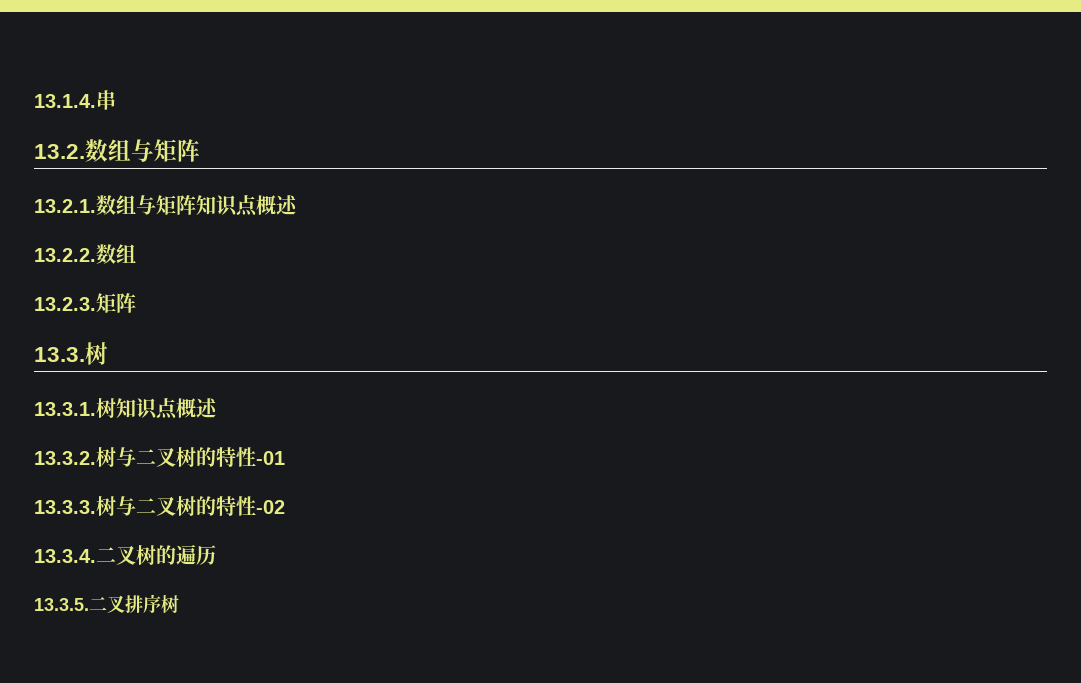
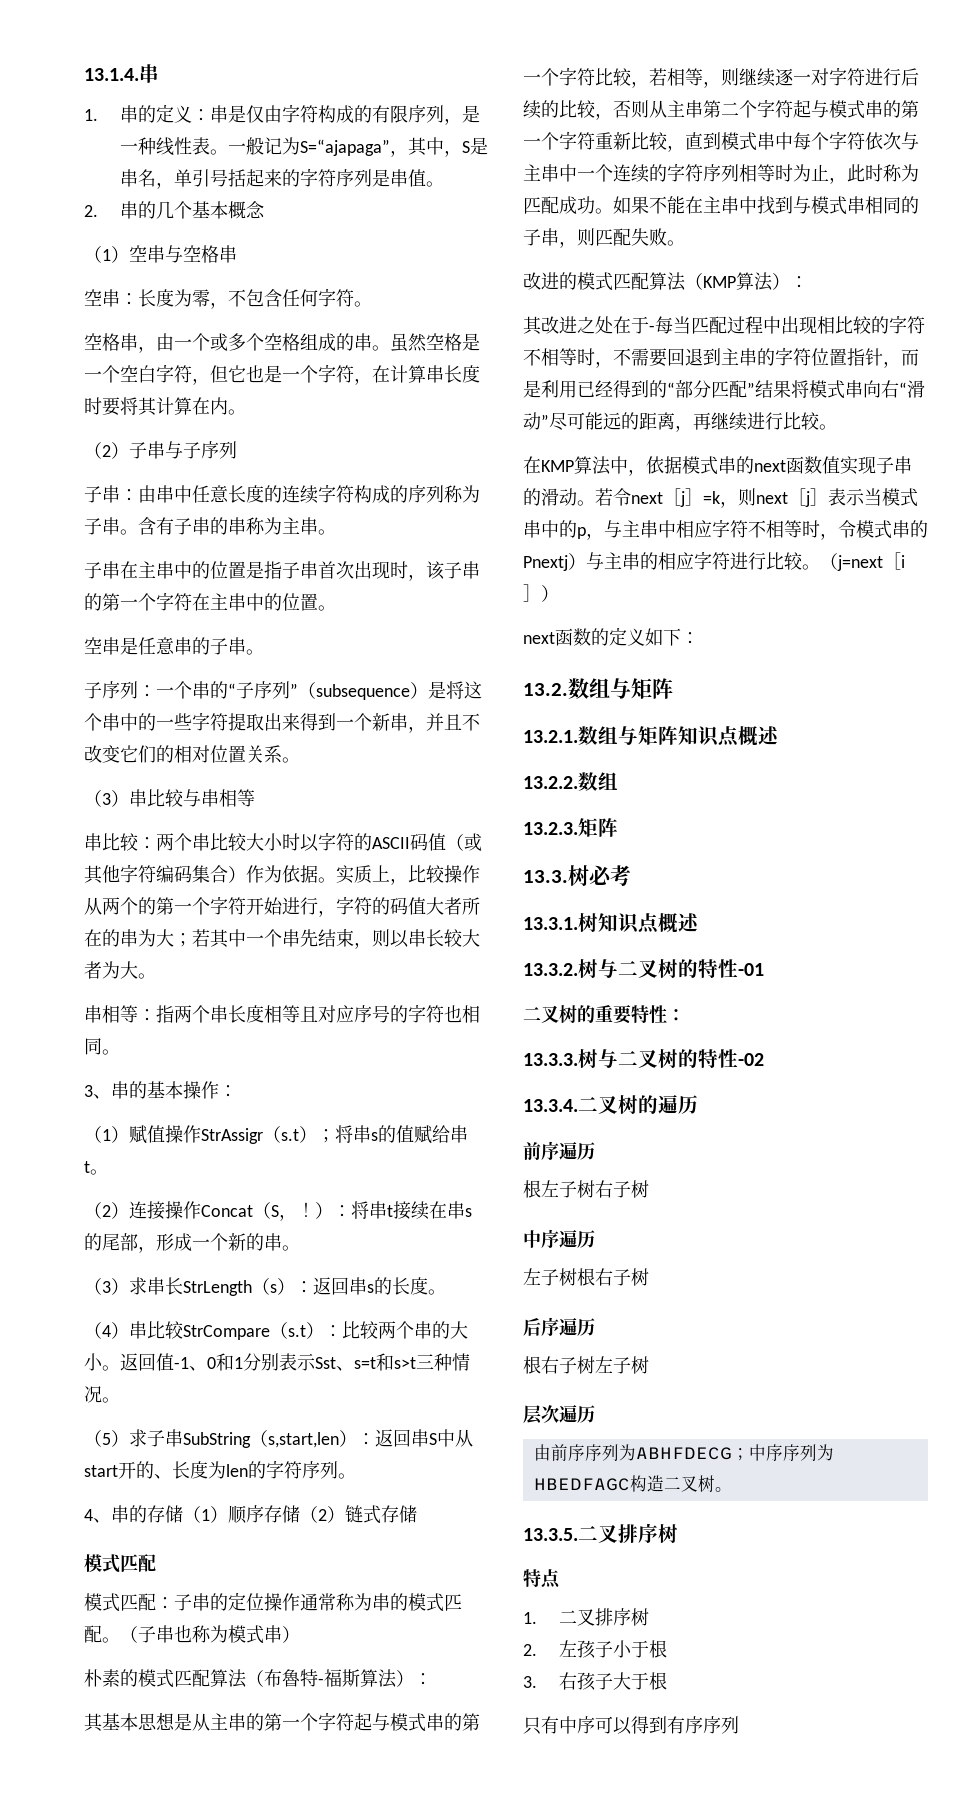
+ 1.串的定义：串是仅由字符构成的有限序列，是一种线性表。一般记为S=“ajapaga”，其中，S是串名，单引号括起来的字符序列是串值。
+ 2.串的几个基本概念
+ （1）空串与空格串
+ 空串：长度为零，不包含任何字符。
+ 空格串，由一个或多个空格组成的串。虽然空格是一个空白字符，但它也是一个字符，在计算串长度时要将其计算在内。
+ （2）子串与子序列
+ 子串：由串中任意长度的连续字符构成的序列称为子串。含有子串的串称为主串。
+ 子串在主串中的位置是指子串首次出现时，该子串的第一个字符在主串中的位置。
+ 空串是任意串的子串。
+ 子序列：一个串的“子序列”（subsequence）是将这个串中的一些字符提取出来得到一个新串，并且不改变它们的相对位置关系。
+ （3）串比较与串相等
+ 串比较：两个串比较大小时以字符的ASCII码值（或其他字符编码集合）作为依据。实质上，比较操作从两个的第一个字符开始进行，字符的码值大者所在的串为大；若其中一个串先结束，则以串长较大者为大。
+ 串相等：指两个串长度相等且对应序号的字符也相同。
+ 3、串的基本操作：
+ （1）赋值操作StrAssigr（s.t）；将串s的值赋给串t。
+ （2）连接操作Concat（S，！）：将串t接续在串s的尾部，形成一个新的串。
+ （3）求串长StrLength（s）：返回串s的长度。
+ （4）串比较StrCompare（s.t）：比较两个串的大小。返回值-1、0和1分别表示Sst、s=t和s>t三种情况。
+ （5）求子串SubString（s,start,len）：返回串S中从start开的、长度为len的字符序列。
+ 4、串的存储（1）顺序存储（2）链式存储
+ 模式匹配
+ 模式匹配：子串的定位操作通常称为串的模式匹配。（子串也称为模式串）
+ 朴素的模式匹配算法（布魯特-福斯算法）：
+ 其基本思想是从主串的第一个字符起与模式串的第一个字符比较，若相等，则继续逐一对字符进行后续的比较，否则从主串第二个字符起与模式串的第一个字符重新比较，直到模式串中每个字符依次与主串中一个连续的字符序列相等时为止，此时称为匹配成功。如果不能在主串中找到与模式串相同的子串，则匹配失败。
+ 改进的模式匹配算法（KMP算法）：
+ 其改进之处在于-每当匹配过程中出现相比较的字符不相等时，不需要回退到主串的字符位置指针，而是利用已经得到的“部分匹配”结果将模式串向右“滑动”尽可能远的距离，再继续进行比较。
+ 在KMP算法中，依据模式串的next函数值实现子串的滑动。若令next［j］=k，则next［j］表示当模式串中的p，与主串中相应字符不相等时，令模式串的Pnextj）与主串的相应字符进行比较。（j=next［i］）
+ next函数的定义如下：
- 13.3.树
+ 13.3.树必考
+ 二叉树的重要特性：
+ 前序遍历
+ 根左子树右子树
+ 中序遍历
+ 左子树根右子树
+ 后序遍历
+ 根右子树左子树
+ 层次遍历
+ 由前序序列为ABHFDECG；中序序列为HBEDFAGC构造二叉树。
  13.3.5.二叉排序树
+ 特点
+ 1.二叉排序树
+ 2.左孩子小于根
+ 3.右孩子大于根
+ 只有中序可以得到有序序列

